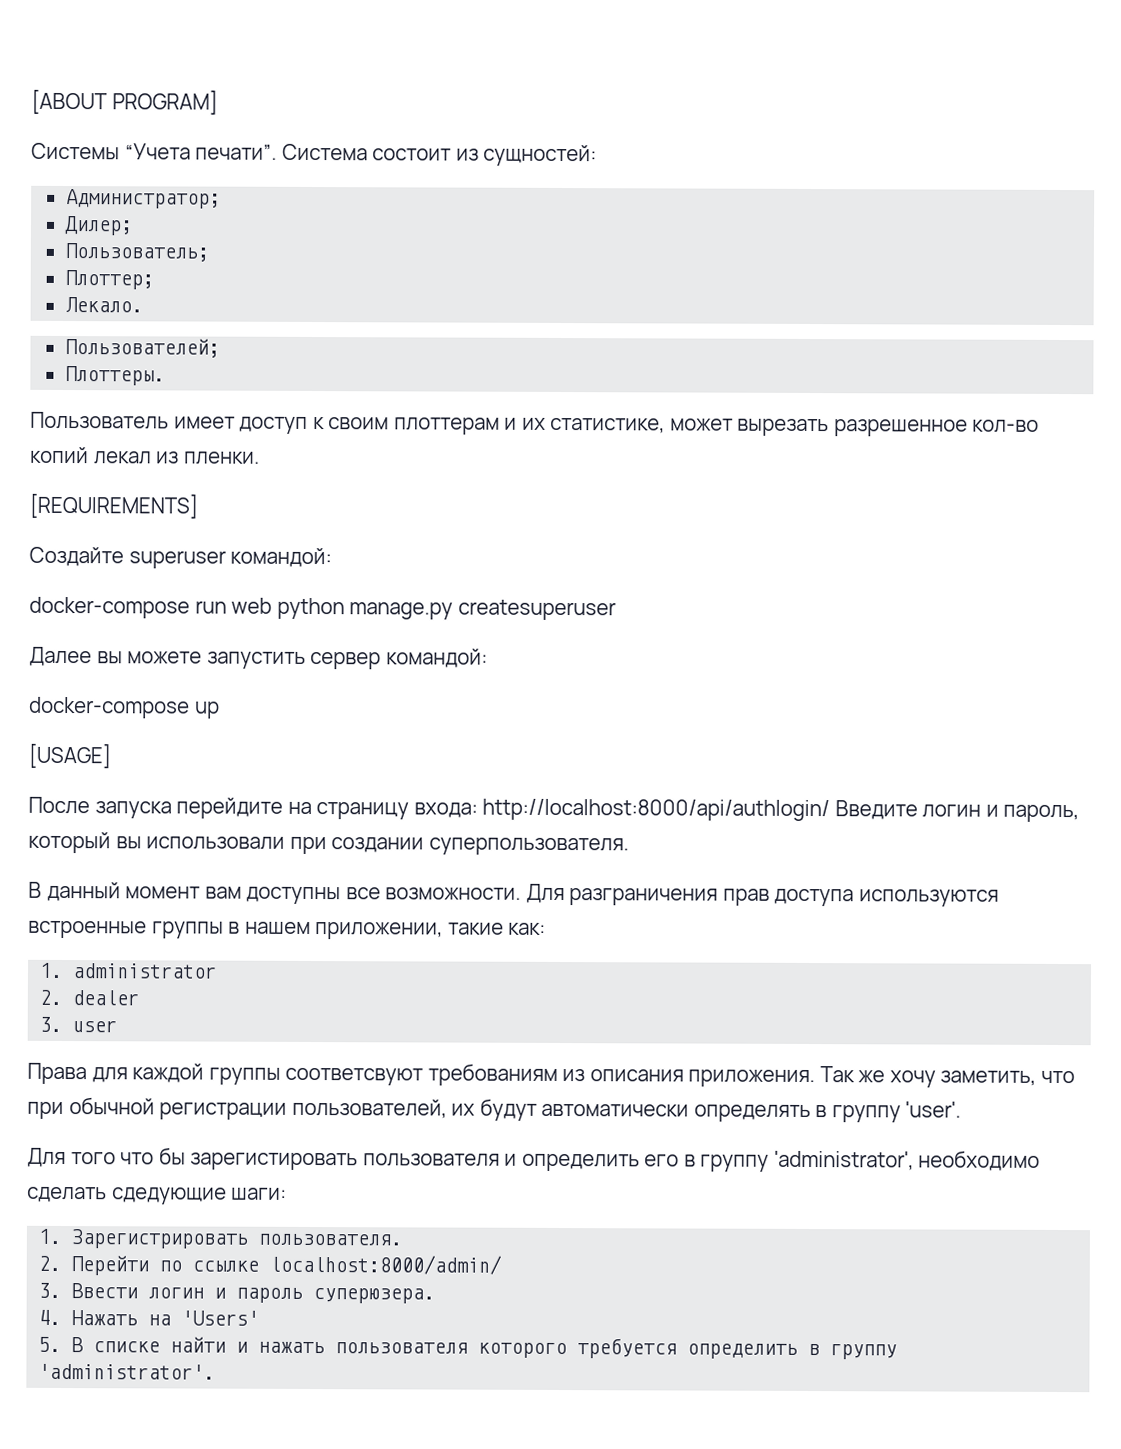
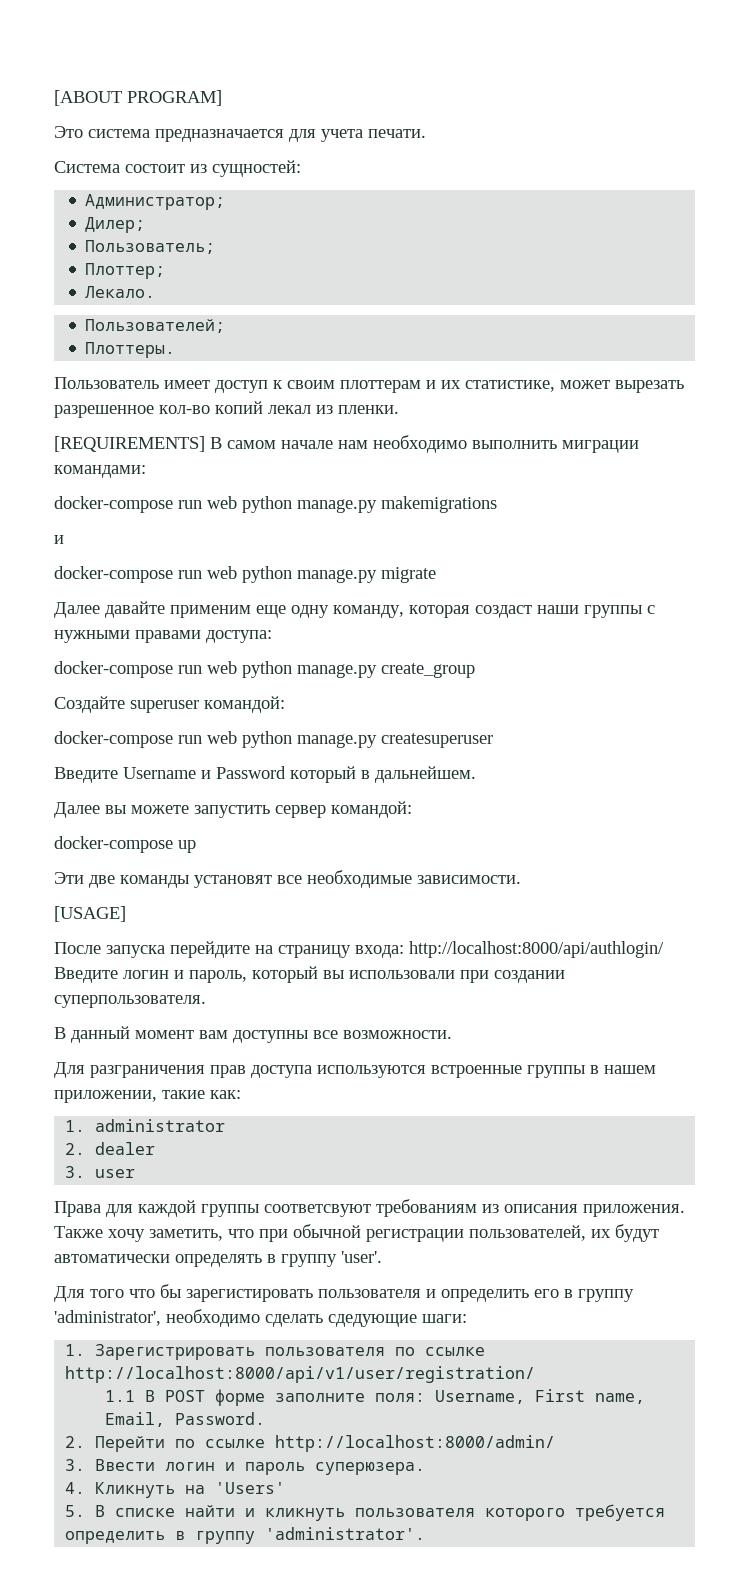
- Системы “Учета печати”. Система состоит из сущностей:
+ Это система предназначается для учета печати.
+ Система состоит из сущностей:
- [REQUIREMENTS]
+ [REQUIREMENTS] В самом начале нам необходимо выполнить миграции командами:
+ docker-compose run web python manage.py makemigrations
+ и
+ docker-compose run web python manage.py migrate
+ Далее давайте применим еще одну команду, которая создаст наши группы с нужными правами доступа:
+ docker-compose run web python manage.py create_group
+ Введите Username и Password который в дальнейшем.
+ Эти две команды установят все необходимые зависимости.
- В данный момент вам доступны все возможности. Для разграничения прав доступа используются встроенные группы в нашем приложении, такие как:
+ В данный момент вам доступны все возможности.
+ Для разграничения прав доступа используются встроенные группы в нашем приложении, такие как:
- Так же хочу заметить, что при обычной регистрации пользователей, их будут автоматически определять в группу 'user'.
+ Также хочу заметить, что при обычной регистрации пользователей, их будут автоматически определять в группу 'user'.
- 1. Зарегистрировать пользователя.
+ 1. Зарегистрировать пользователя по ссылке http://localhost:8000/api/v1/user/registration/
+ 1.1 В POST форме заполните поля: Username, First name, Email, Password.
- 2. Перейти по ссылке localhost:8000/admin/
+ 2. Перейти по ссылке http://localhost:8000/admin/
- 4. Нажать на 'Users'
+ 4. Кликнуть на 'Users'
- 5. В списке найти и нажать пользователя которого требуется определить в группу 'administrator'.
+ 5. В списке найти и кликнуть пользователя которого требуется определить в группу 'administrator'.

